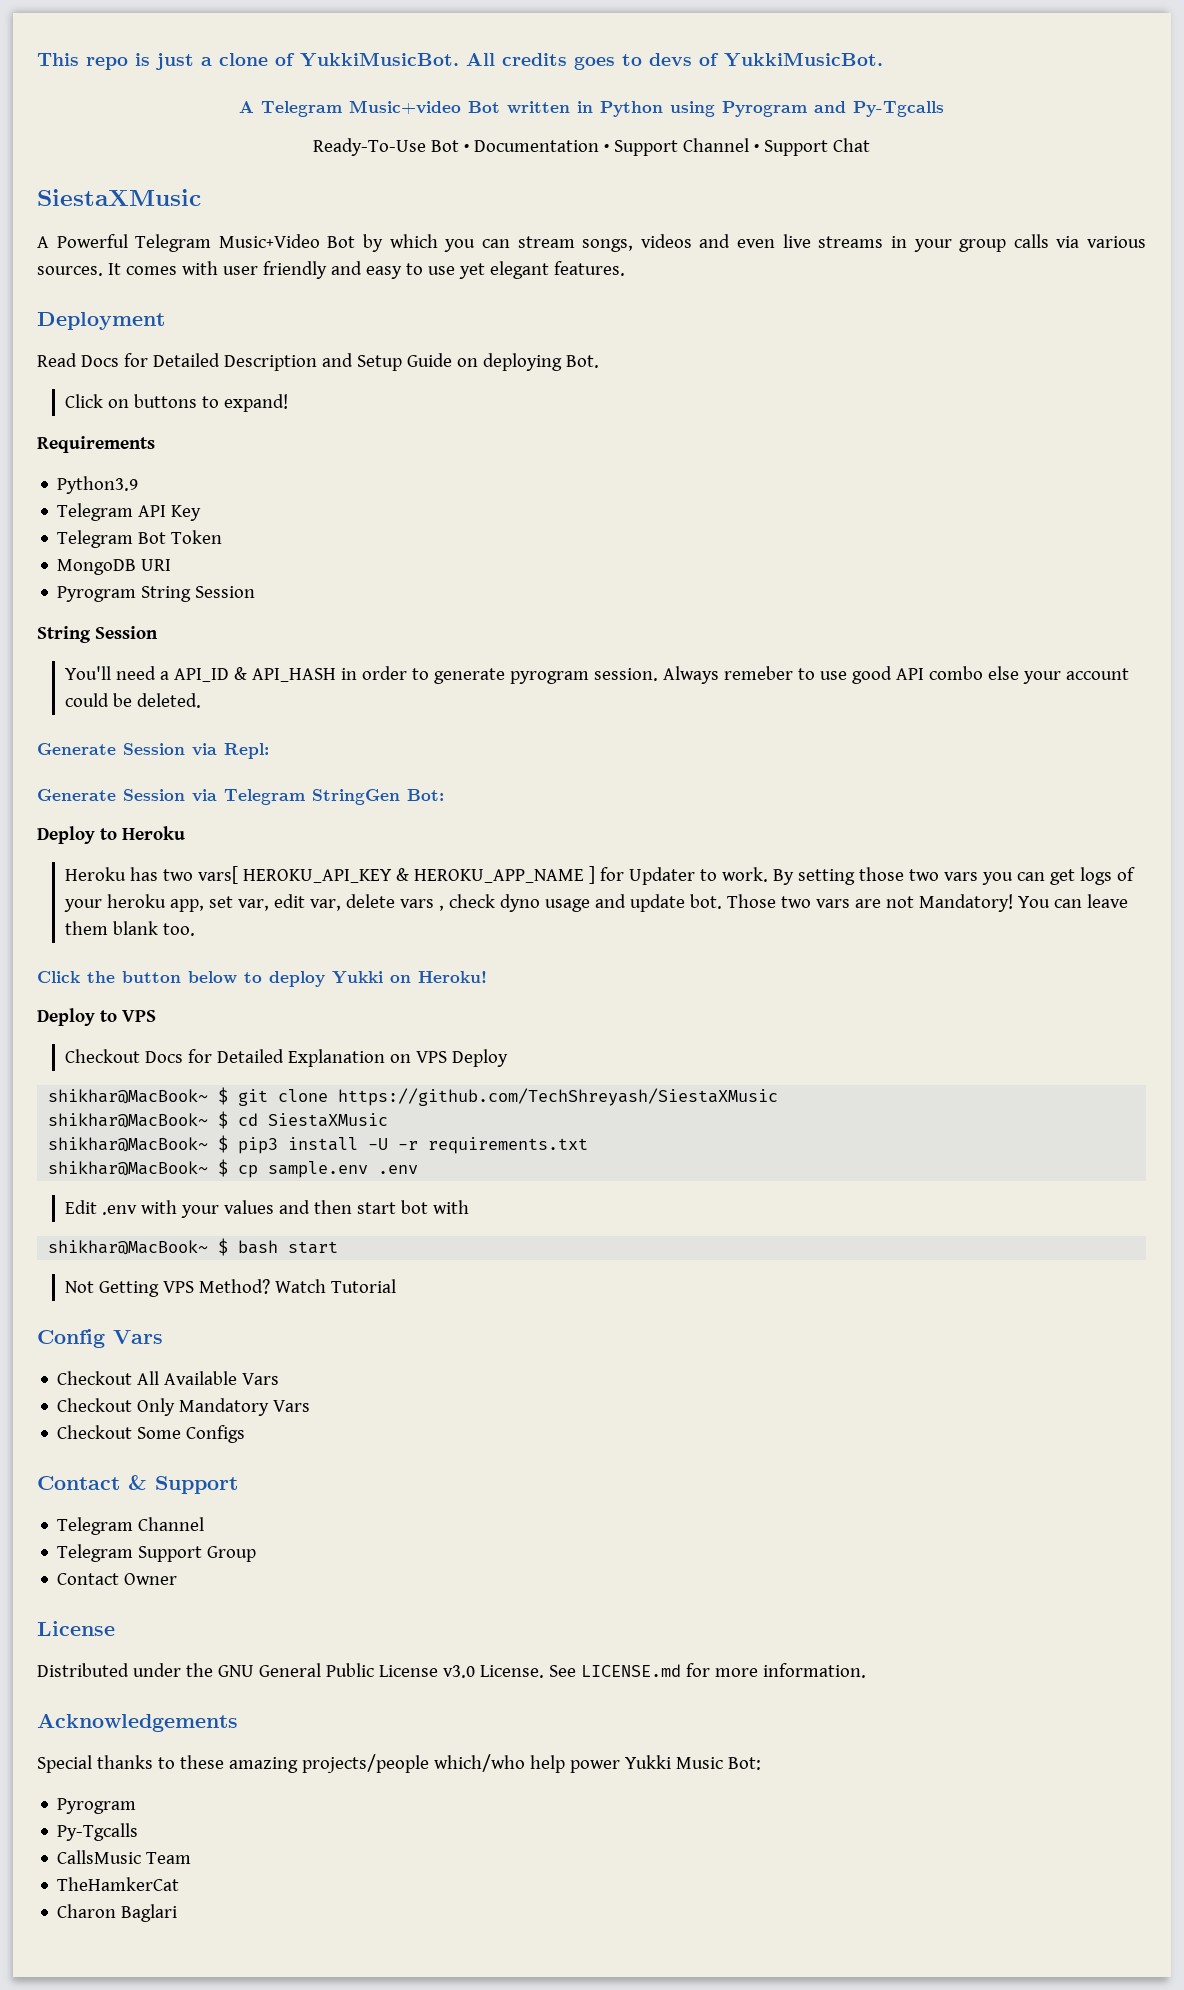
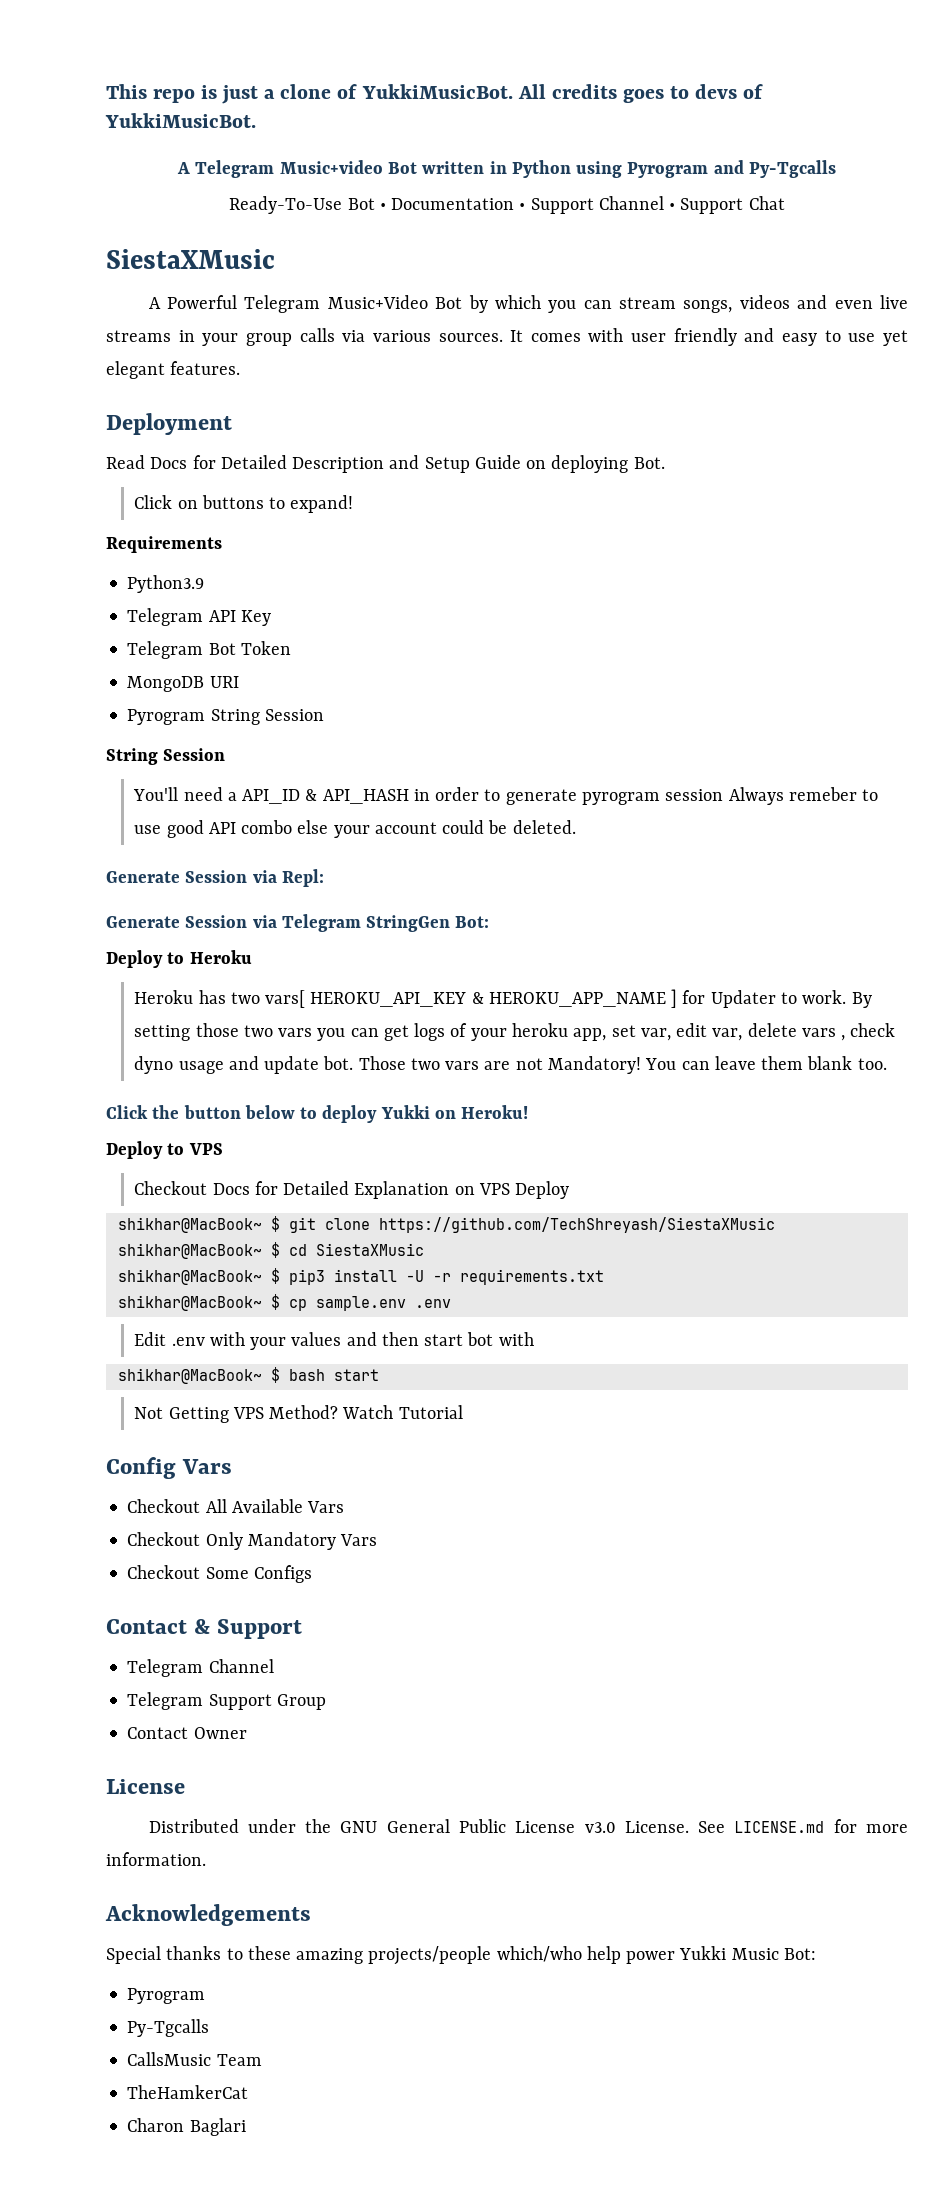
- You'll need a API_ID & API_HASH in order to generate pyrogram session. Always remeber to use good API combo else your account could be deleted.
+ You'll need a API_ID & API_HASH in order to generate pyrogram session Always remeber to use good API combo else your account could be deleted.

